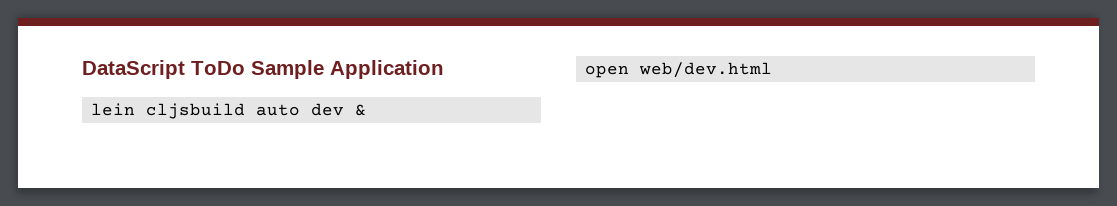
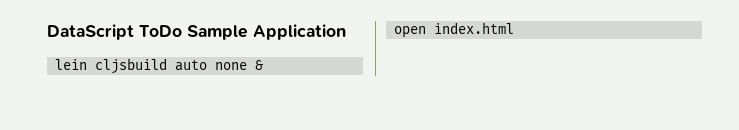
- lein cljsbuild auto dev &
+ lein cljsbuild auto none &
- open web/dev.html
+ open index.html

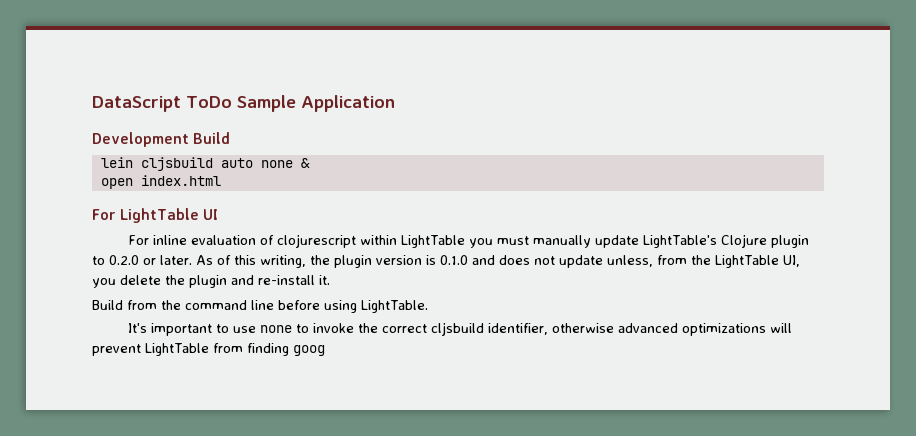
+ Development Build
+ For LightTable UI
+ For inline evaluation of clojurescript within LightTable you must manually update LightTable's Clojure plugin to 0.2.0 or later. As of this writing, the plugin version is 0.1.0 and does not update unless, from the LightTable UI, you delete the plugin and re-install it.
+ Build from the command line before using LightTable.
+ It's important to use none to invoke the correct cljsbuild identifier, otherwise advanced optimizations will prevent LightTable from finding goog

